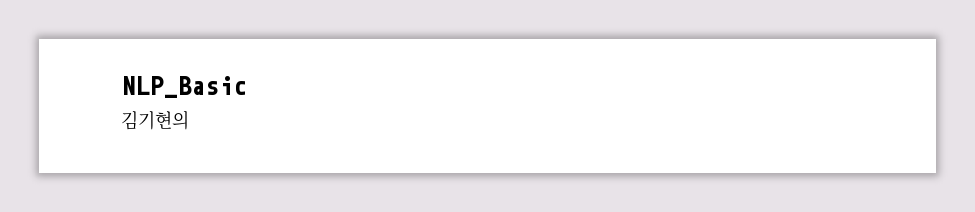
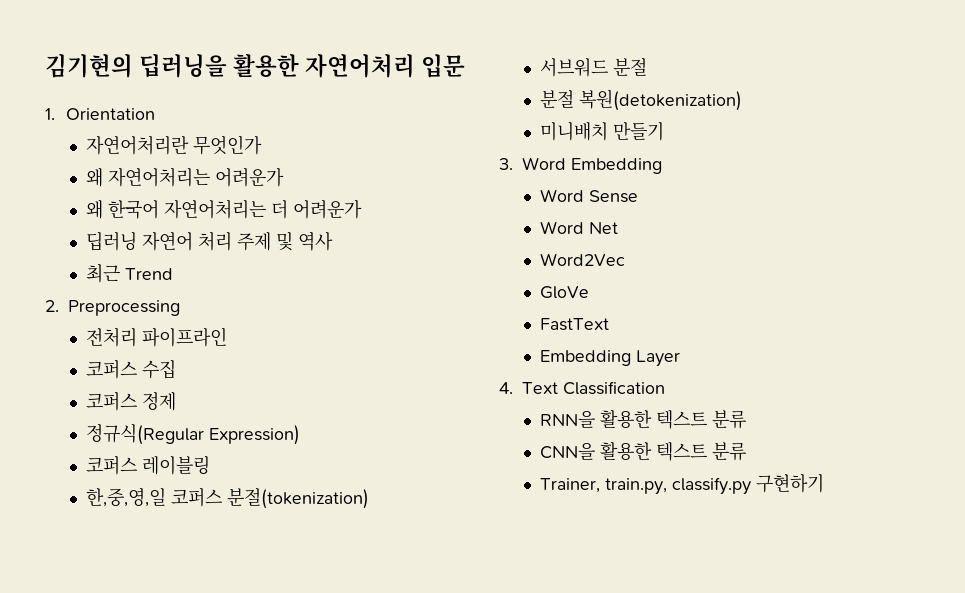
- NLP_Basic
- 김기현의
+ 김기현의 딥러닝을 활용한 자연어처리 입문
+ 1. Orientation
+ 자연어처리란 무엇인가
+ 왜 자연어처리는 어려운가
+ 왜 한국어 자연어처리는 더 어려운가
+ 딥러닝 자연어 처리 주제 및 역사
+ 최근 Trend
+ 2. Preprocessing
+ 전처리 파이프라인
+ 코퍼스 수집
+ 코퍼스 정제
+ 정규식(Regular Expression)
+ 코퍼스 레이블링
+ 한,중,영,일 코퍼스 분절(tokenization)
+ 서브워드 분절
+ 분절 복원(detokenization)
+ 미니배치 만들기
+ 3. Word Embedding
+ Word Sense
+ Word Net
+ Word2Vec
+ GloVe
+ FastText
+ Embedding Layer
+ 4. Text Classification
+ RNN을 활용한 텍스트 분류
+ CNN을 활용한 텍스트 분류
+ Trainer, train.py, classify.py 구현하기

